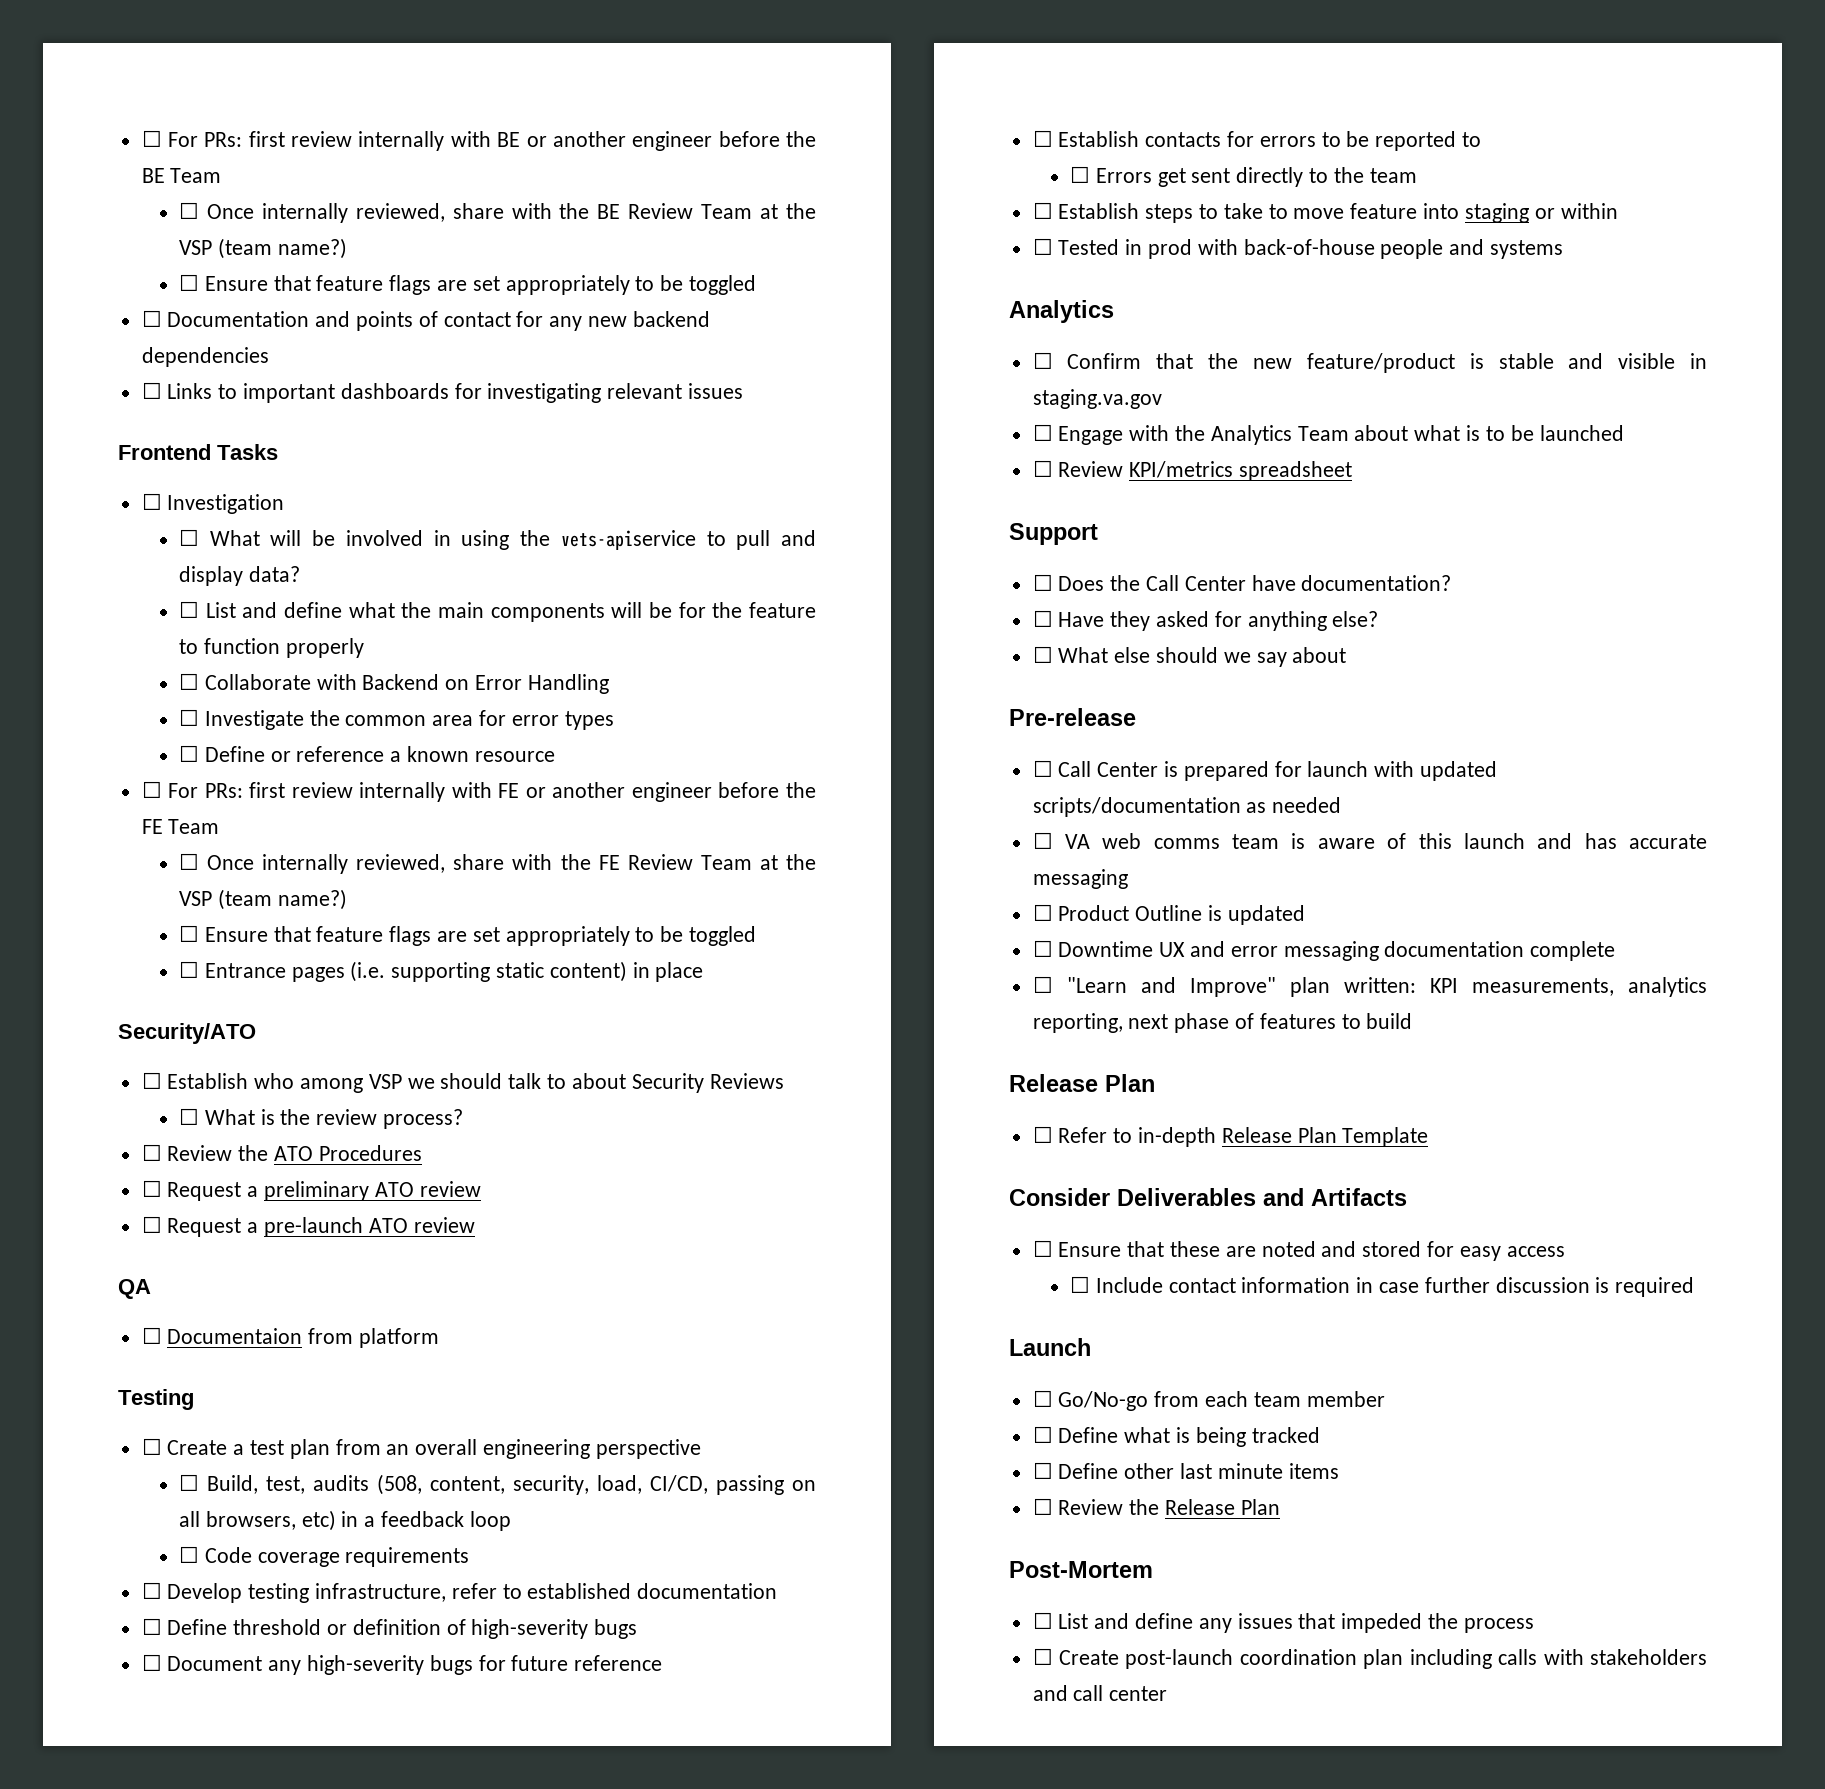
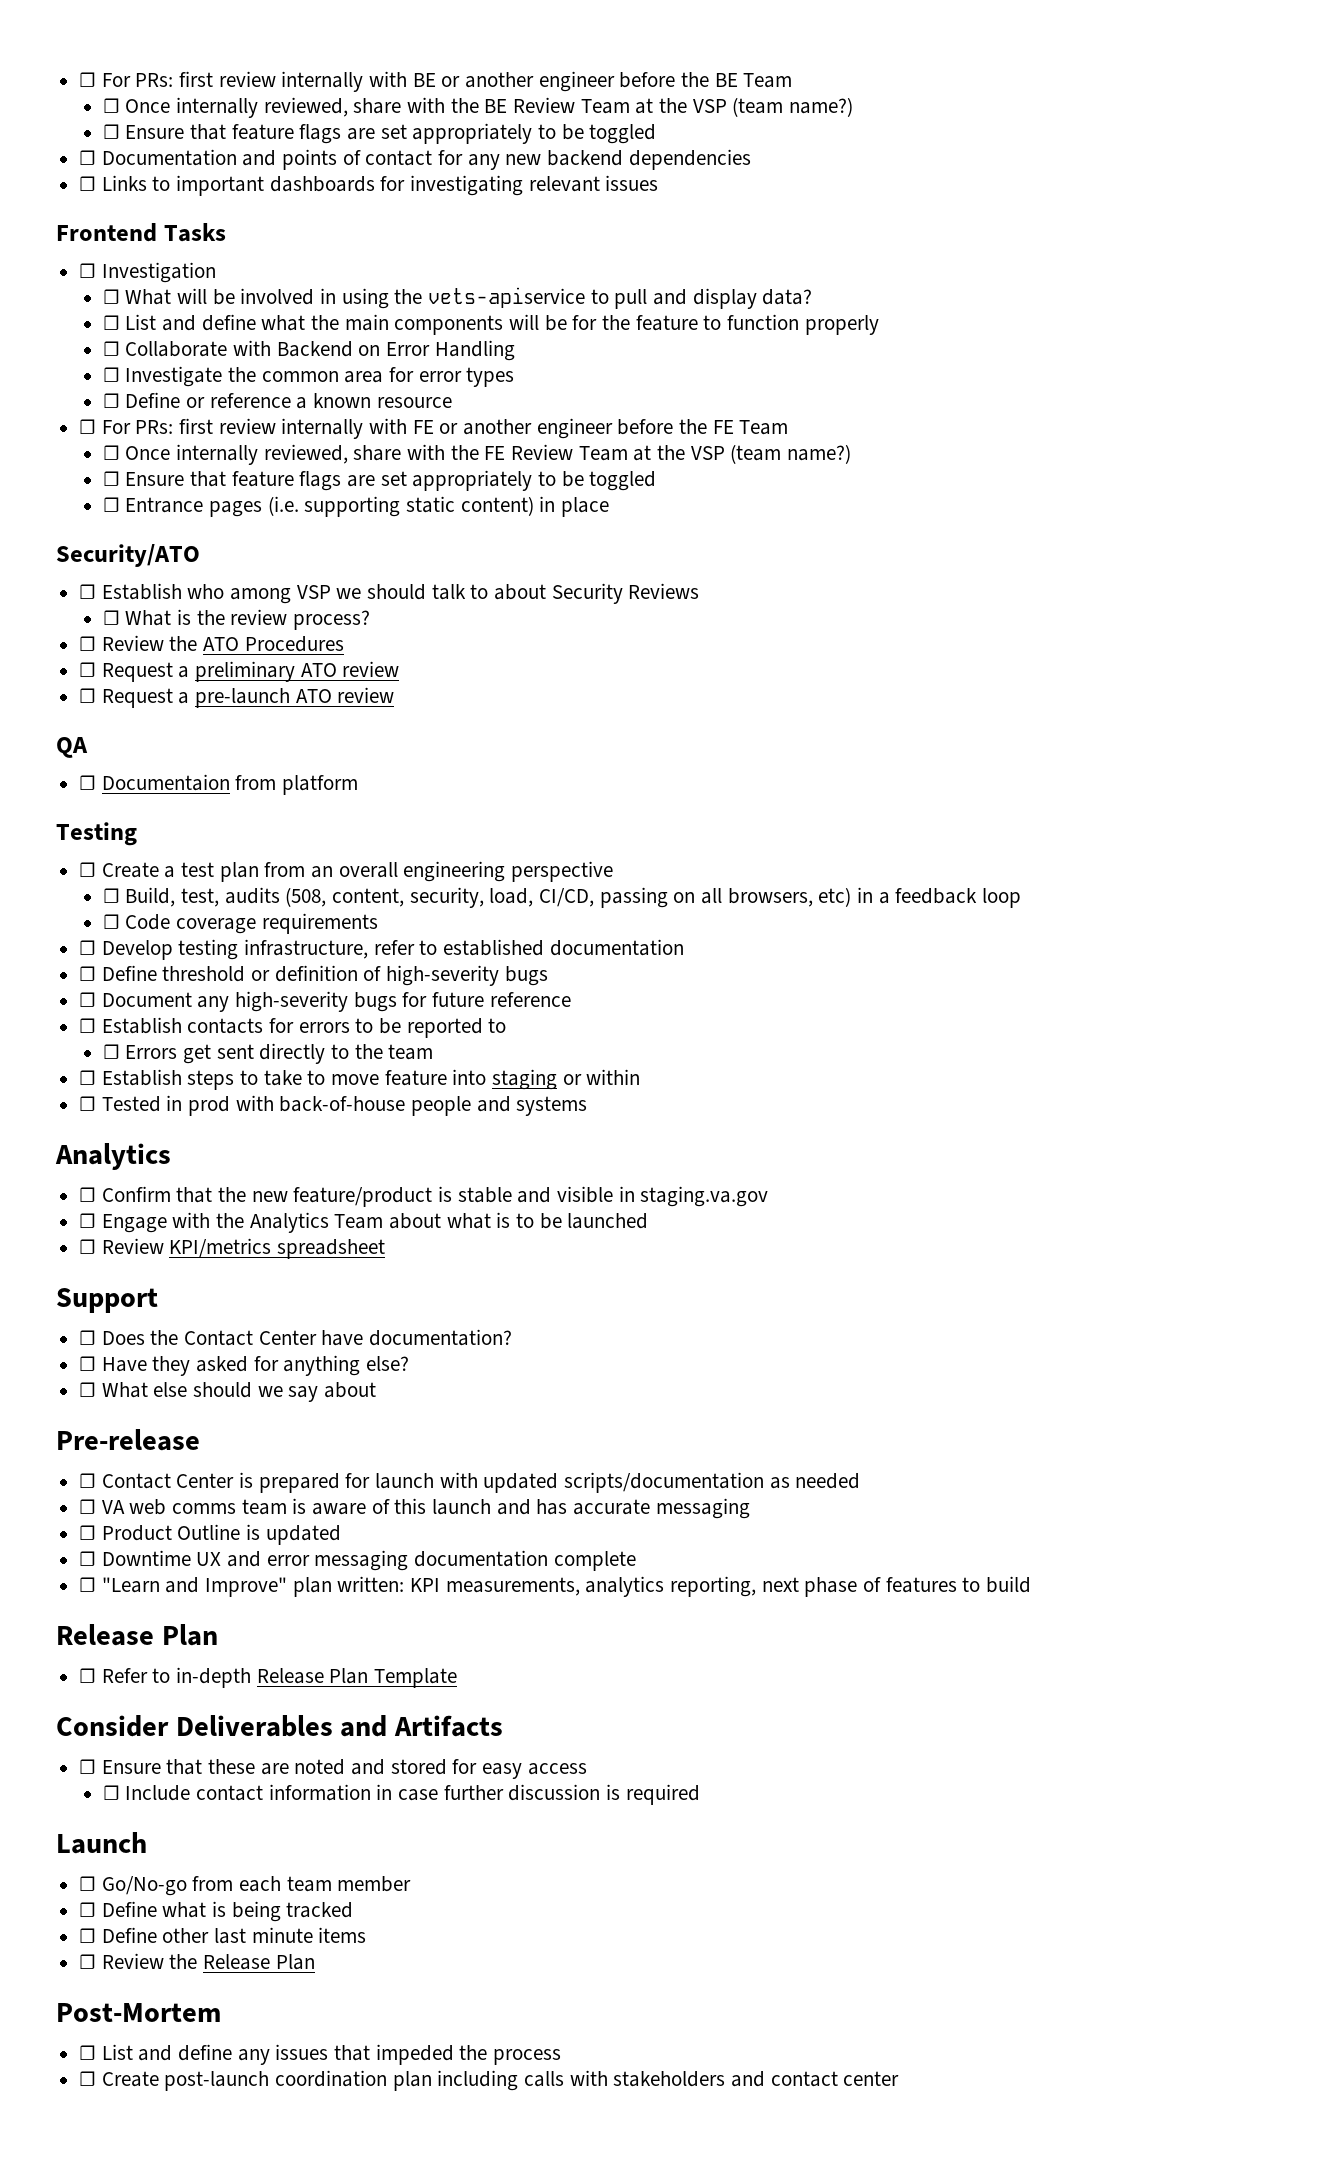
- ☐ Does the Call Center have documentation?
+ ☐ Does the Contact Center have documentation?
- ☐ Call Center is prepared for launch with updated scripts/documentation as needed
+ ☐ Contact Center is prepared for launch with updated scripts/documentation as needed
- ☐ Create post-launch coordination plan including calls with stakeholders and call center
+ ☐ Create post-launch coordination plan including calls with stakeholders and contact center

